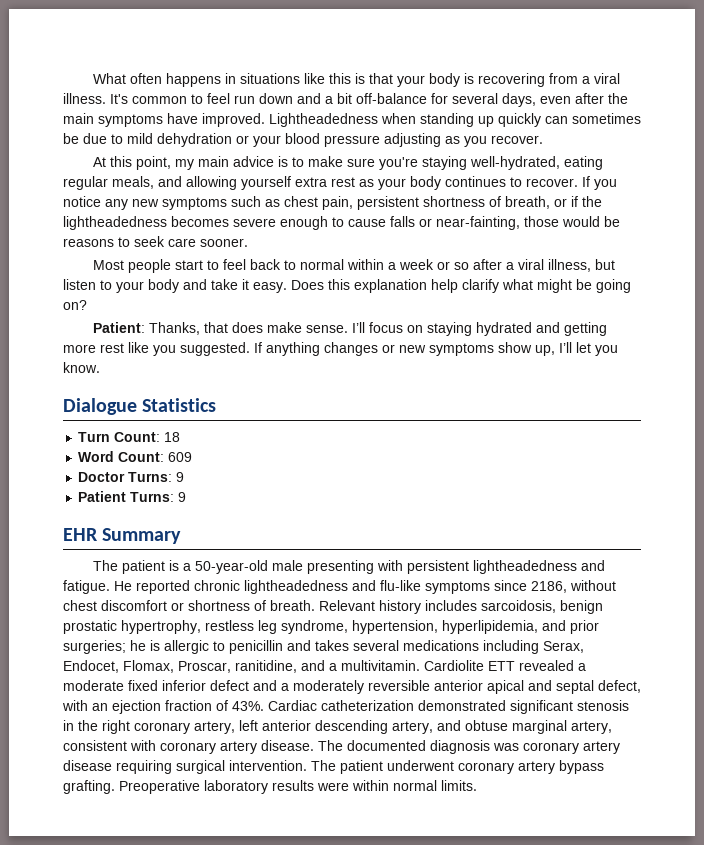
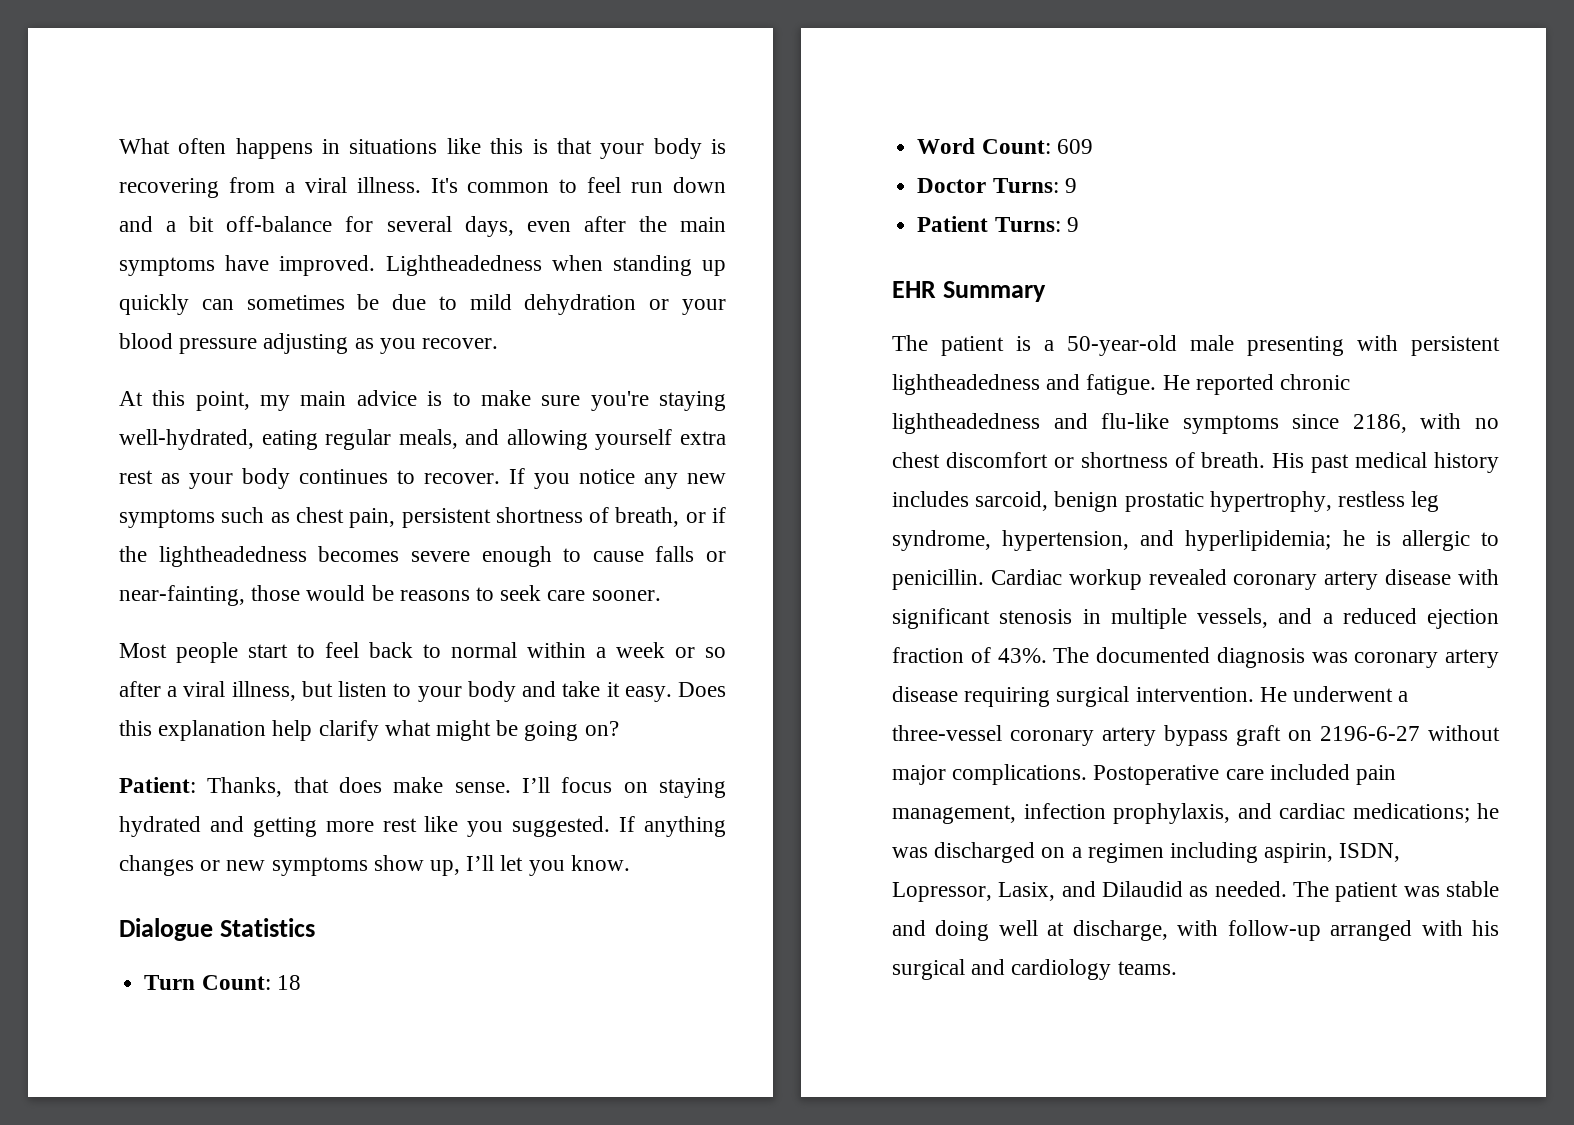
- He reported chronic lightheadedness and flu-like symptoms since 2186, without chest discomfort or shortness of breath.
+ He reported chronic lightheadedness and flu-like symptoms since 2186, with no chest discomfort or shortness of breath.
- Relevant history includes sarcoidosis, benign prostatic hypertrophy, restless leg syndrome, hypertension, hyperlipidemia, and prior surgeries; he is allergic to penicillin and takes several medications including Serax, Endocet, Flomax, Proscar, ranitidine, and a multivitamin. Cardiolite ETT revealed a moderate fixed inferior defect and a moderately reversible anterior apical and septal defect, with an ejection fraction of 43%. Cardiac catheterization demonstrated significant stenosis in the right coronary artery, left anterior descending artery, and obtuse marginal artery, consistent with coronary artery disease.
+ His past medical history includes sarcoid, benign prostatic hypertrophy, restless leg syndrome, hypertension, and hyperlipidemia; he is allergic to penicillin. Cardiac workup revealed coronary artery disease with significant stenosis in multiple vessels, and a reduced ejection fraction of 43%.
- The patient underwent coronary artery bypass grafting. Preoperative laboratory results were within normal limits.
+ He underwent a three-vessel coronary artery bypass graft on 2196-6-27 without major complications. Postoperative care included pain management, infection prophylaxis, and cardiac medications; he was discharged on a regimen including aspirin, ISDN, Lopressor, Lasix, and Dilaudid as needed. The patient was stable and doing well at discharge, with follow-up arranged with his surgical and cardiology teams.

